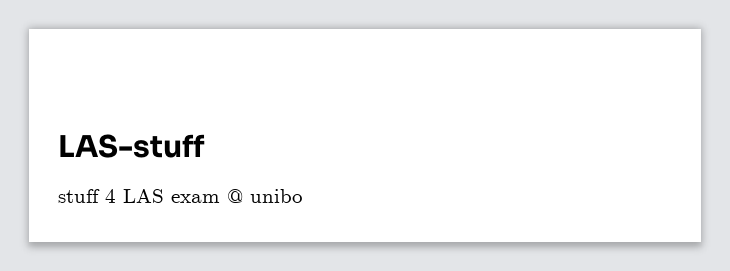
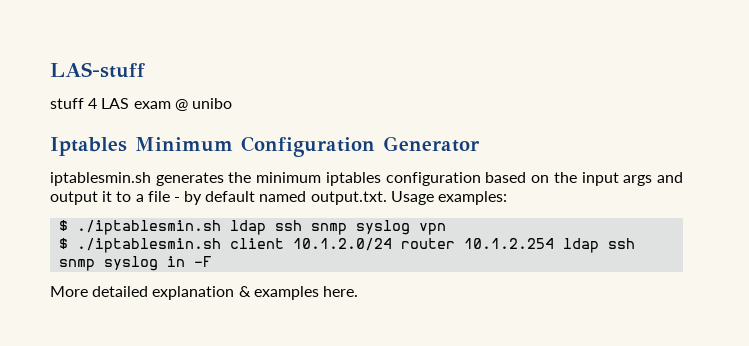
+ Iptables Minimum Configuration Generator
+ iptablesmin.sh generates the minimum iptables configuration based on the input args and output it to a file - by default named output.txt. Usage examples:
+ $ ./iptablesmin.sh ldap ssh snmp syslog vpn
+ $ ./iptablesmin.sh client 10.1.2.0/24 router 10.1.2.254 ldap ssh snmp syslog in -F
+ More detailed explanation & examples here.

